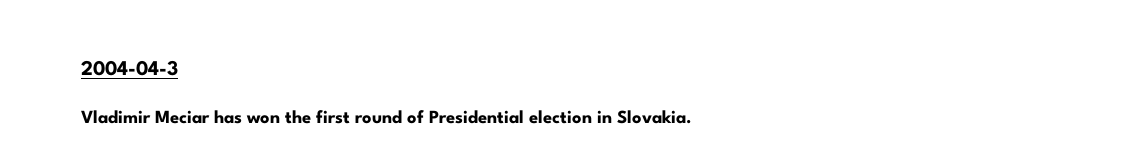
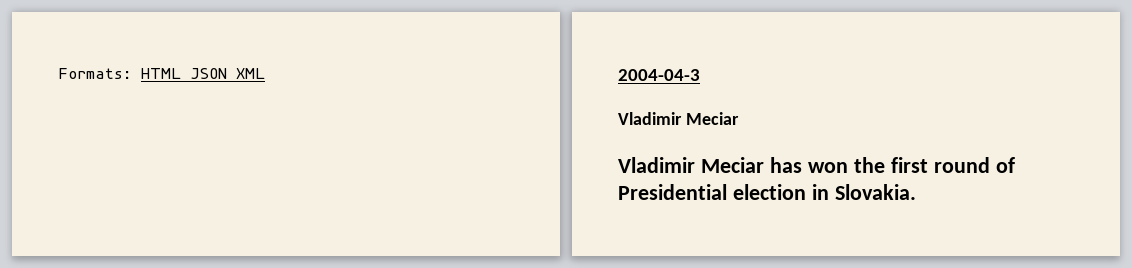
+ Formats: HTML JSON XML
  2004-04-3
+ Vladimir Meciar

